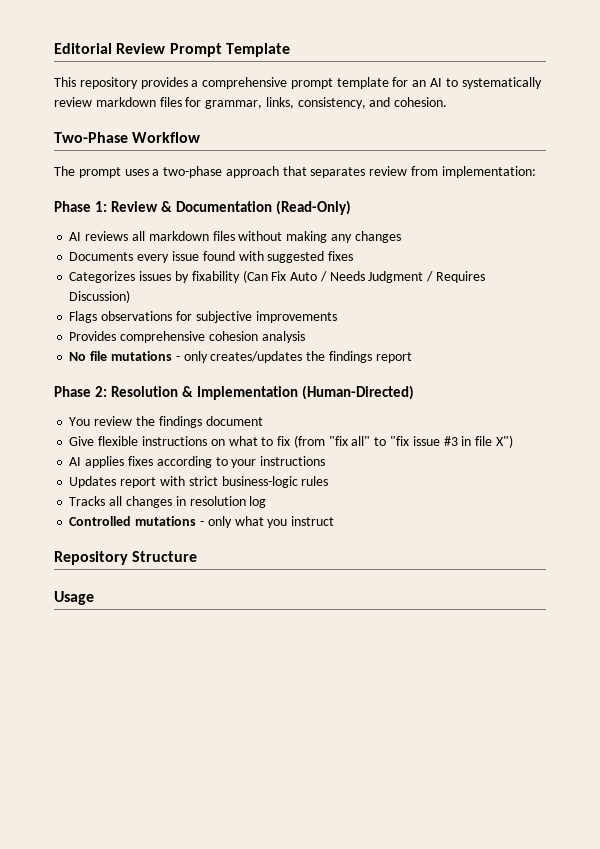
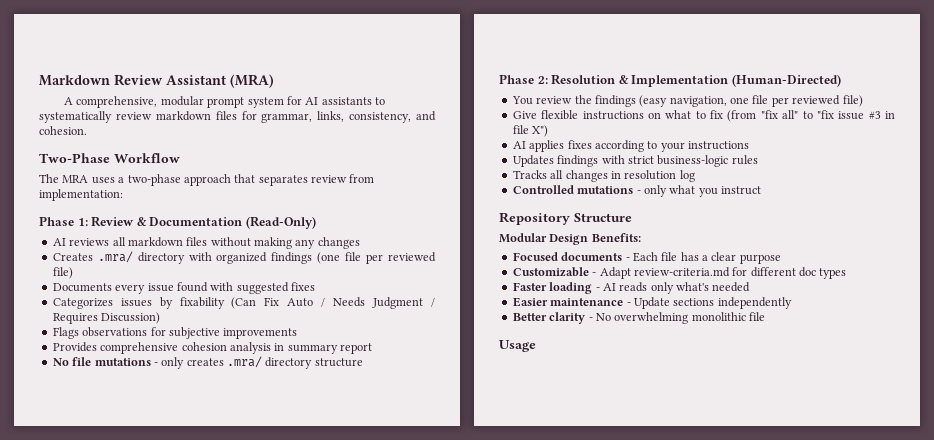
- Editorial Review Prompt Template
- This repository provides a comprehensive prompt template for an AI to systematically review markdown files for grammar, links, consistency, and cohesion.
+ Markdown Review Assistant (MRA)
+ A comprehensive, modular prompt system for AI assistants to systematically review markdown files for grammar, links, consistency, and cohesion.
- The prompt uses a two-phase approach that separates review from implementation:
+ The MRA uses a two-phase approach that separates review from implementation:
+ Creates .mra/ directory with organized findings (one file per reviewed file)
- Provides comprehensive cohesion analysis
+ Provides comprehensive cohesion analysis in summary report
- No file mutations - only creates/updates the findings report
+ No file mutations - only creates .mra/ directory structure
- You review the findings document
+ You review the findings (easy navigation, one file per reviewed file)
- Updates report with strict business-logic rules
+ Updates findings with strict business-logic rules
+ Modular Design Benefits:
+ Focused documents - Each file has a clear purpose
+ Customizable - Adapt review-criteria.md for different doc types
+ Faster loading - AI reads only what's needed
+ Easier maintenance - Update sections independently
+ Better clarity - No overwhelming monolithic file

